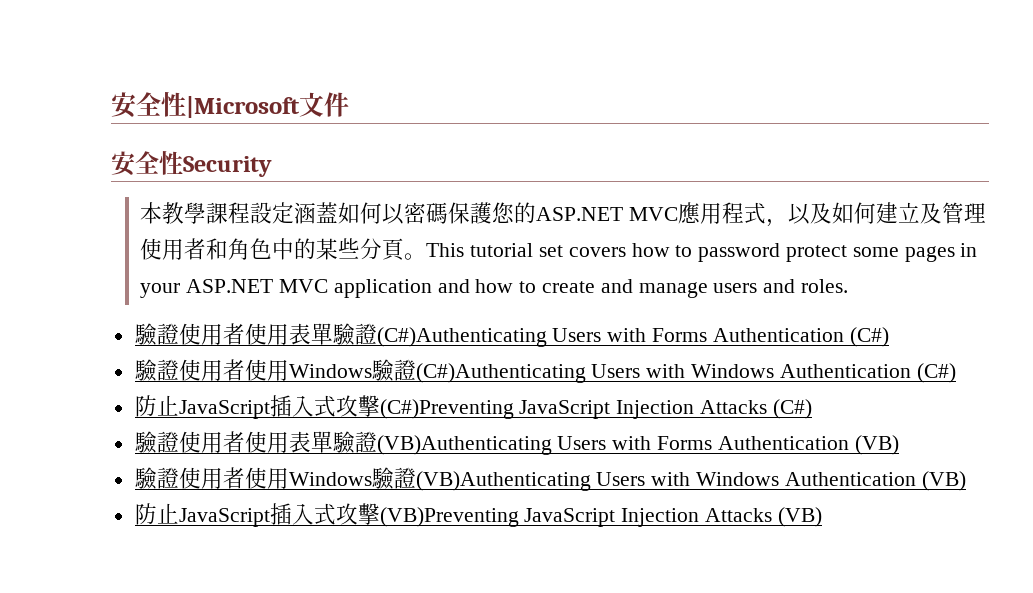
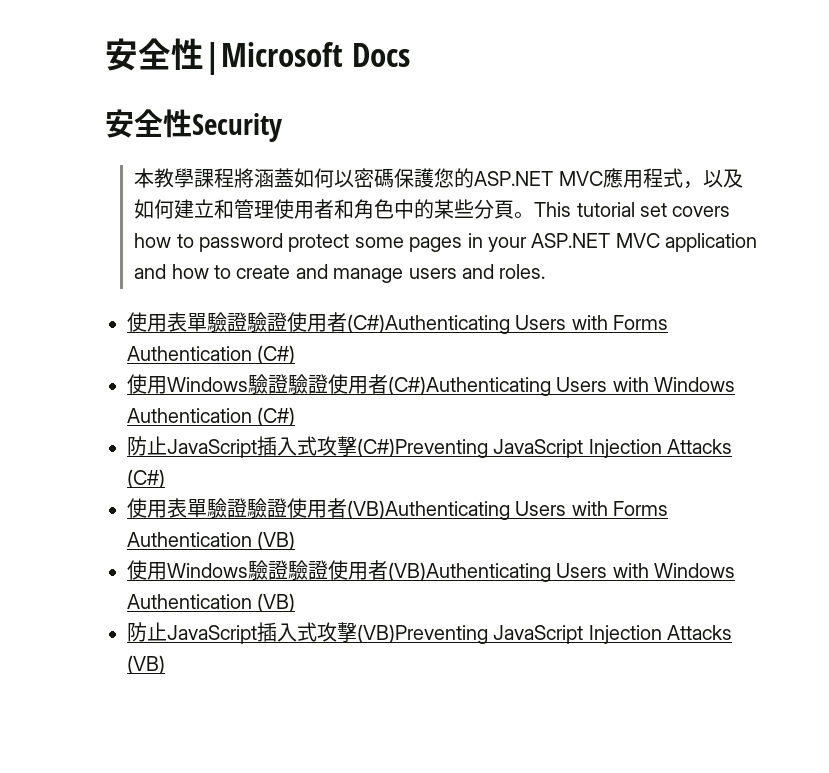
- 安全性|Microsoft文件
+ 安全性|Microsoft Docs
- 本教學課程設定涵蓋如何以密碼保護您的ASP.NET MVC應用程式，以及如何建立及管理使用者和角色中的某些分頁。
+ 本教學課程將涵蓋如何以密碼保護您的ASP.NET MVC應用程式，以及如何建立和管理使用者和角色中的某些分頁。
- 驗證使用者使用表單驗證(C#)Authenticating Users with Forms Authentication (C#)
+ 使用表單驗證驗證使用者(C#)Authenticating Users with Forms Authentication (C#)
- 驗證使用者使用Windows驗證(C#)Authenticating Users with Windows Authentication (C#)
+ 使用Windows驗證驗證使用者(C#)Authenticating Users with Windows Authentication (C#)
- 驗證使用者使用表單驗證(VB)Authenticating Users with Forms Authentication (VB)
+ 使用表單驗證驗證使用者(VB)Authenticating Users with Forms Authentication (VB)
- 驗證使用者使用Windows驗證(VB)Authenticating Users with Windows Authentication (VB)
+ 使用Windows驗證驗證使用者(VB)Authenticating Users with Windows Authentication (VB)

